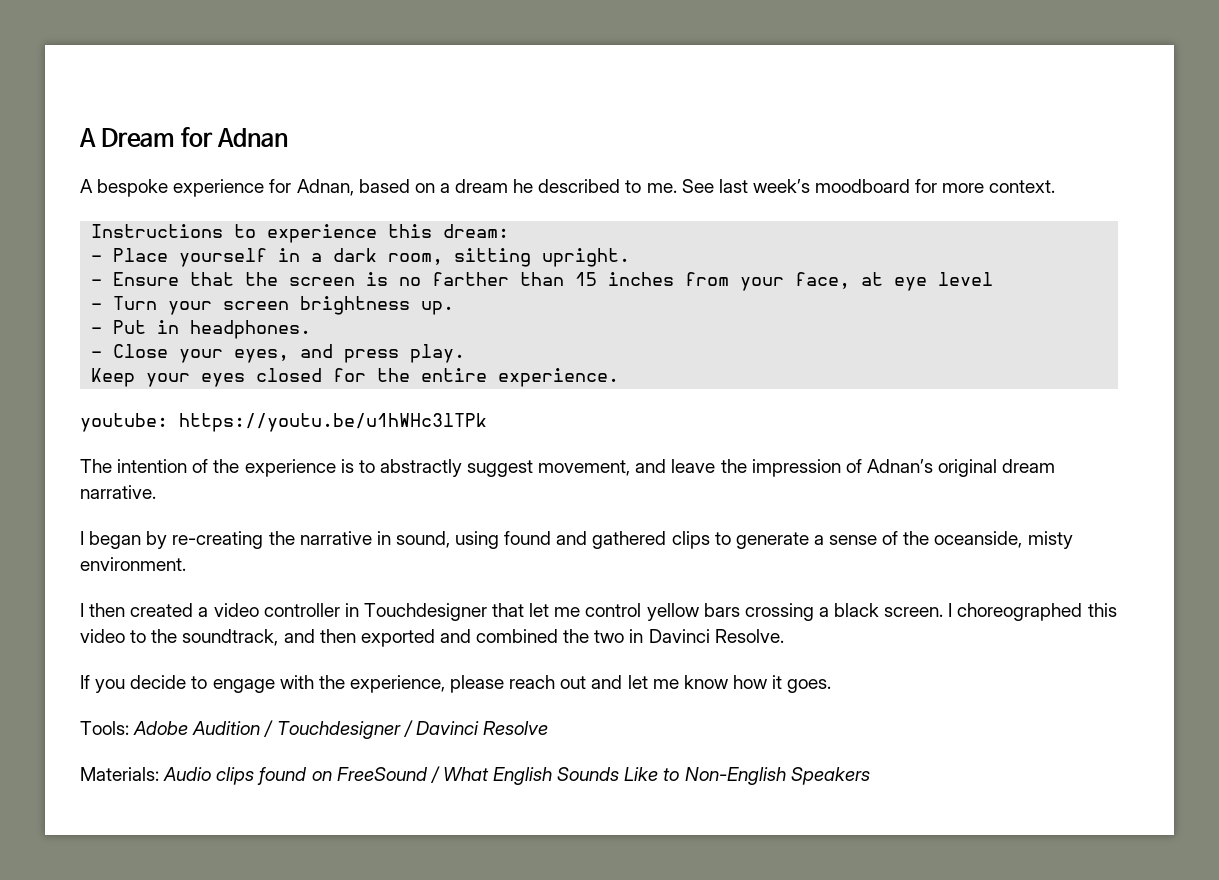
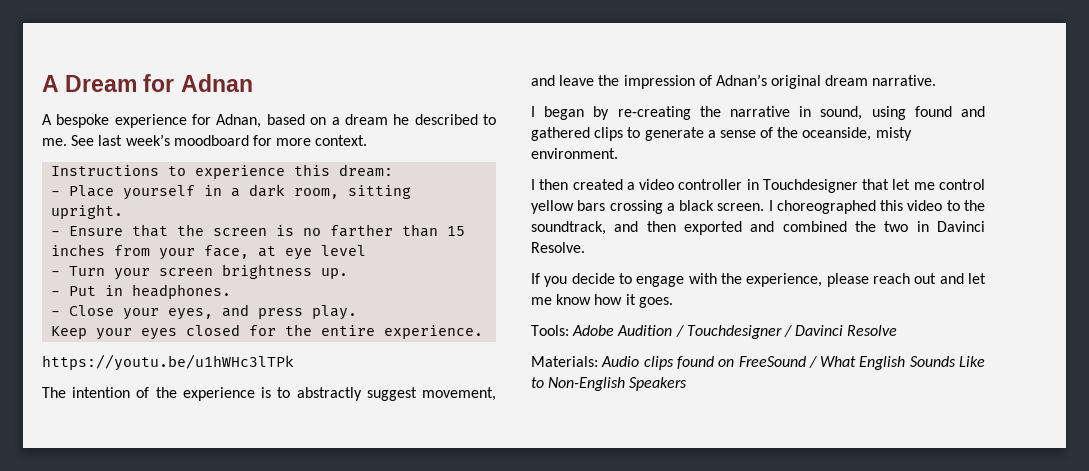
- youtube: https://youtu.be/u1hWHc3lTPk
+ https://youtu.be/u1hWHc3lTPk

